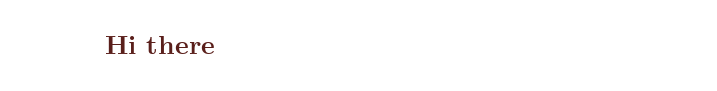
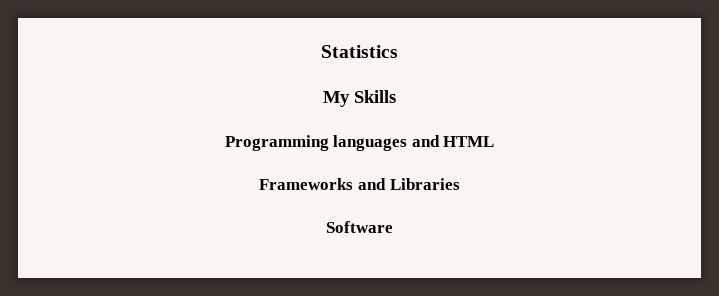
- Hi there
+ Statistics
+ My Skills
+ Programming languages and HTML
+ Frameworks and Libraries
+ Software

